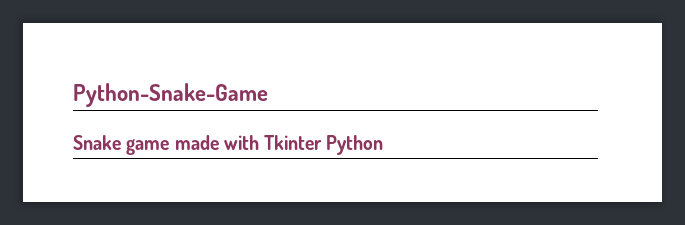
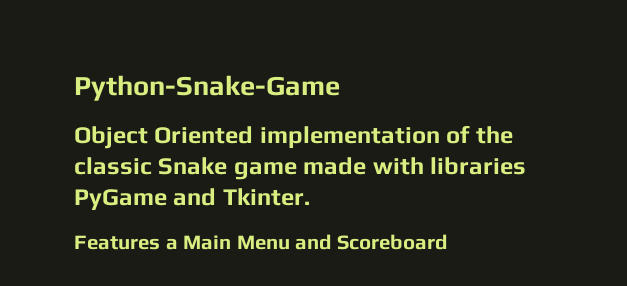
- Snake game made with Tkinter Python
+ Object Oriented implementation of the classic Snake game made with libraries PyGame and Tkinter.
+ Features a Main Menu and Scoreboard

